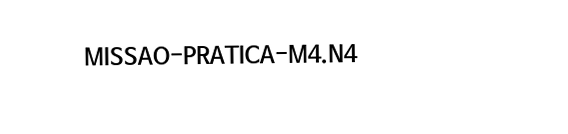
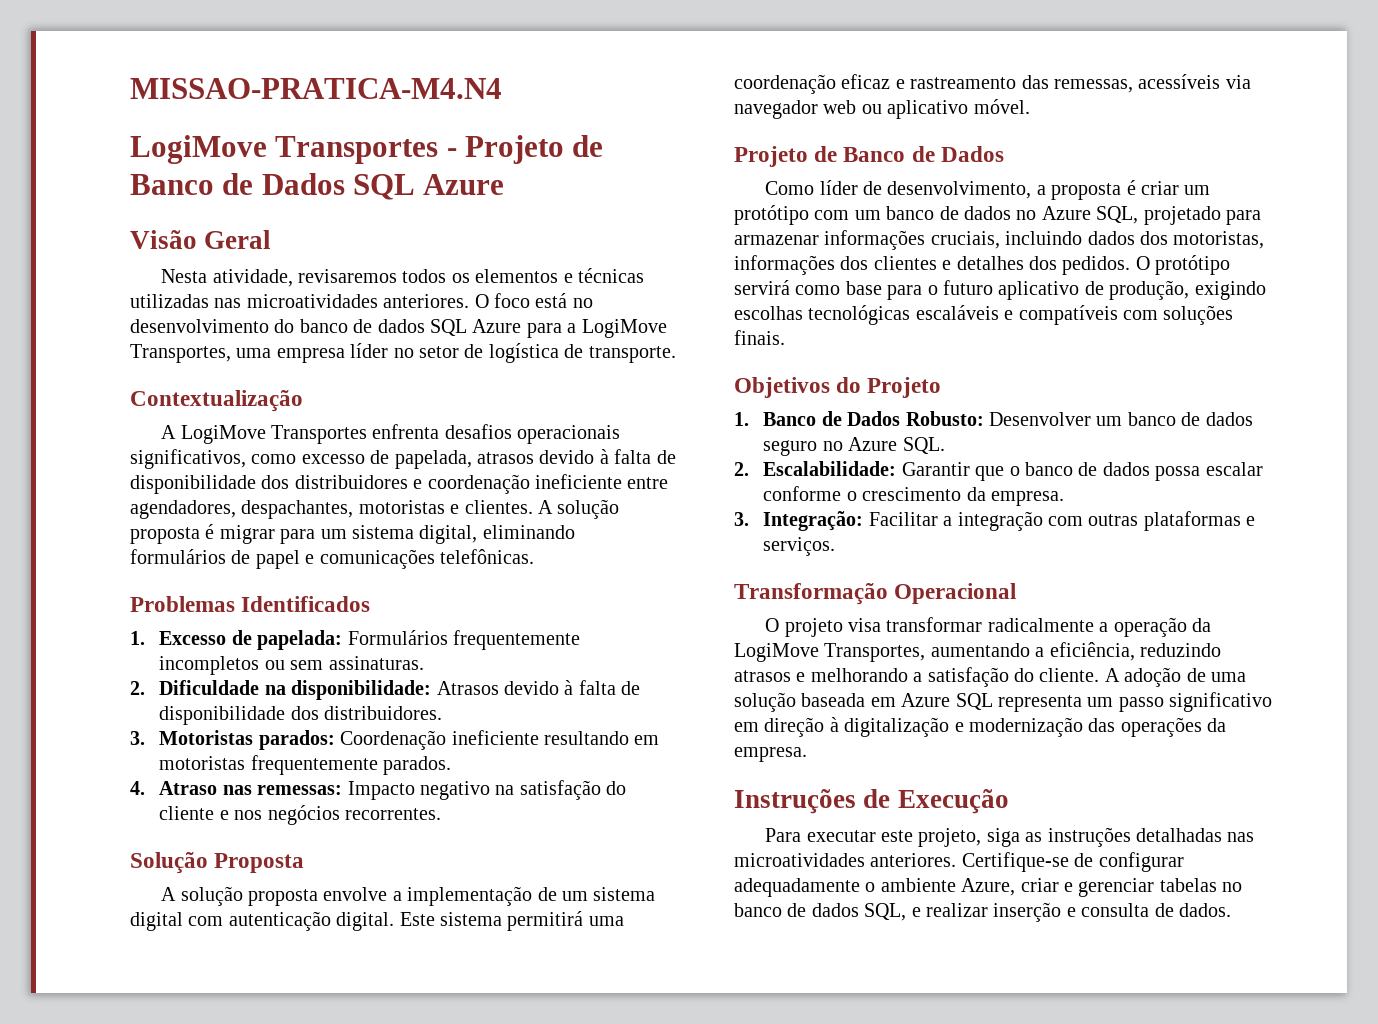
+ LogiMove Transportes - Projeto de Banco de Dados SQL Azure
+ Visão Geral
+ Nesta atividade, revisaremos todos os elementos e técnicas utilizadas nas microatividades anteriores. O foco está no desenvolvimento do banco de dados SQL Azure para a LogiMove Transportes, uma empresa líder no setor de logística de transporte.
+ Contextualização
+ A LogiMove Transportes enfrenta desafios operacionais significativos, como excesso de papelada, atrasos devido à falta de disponibilidade dos distribuidores e coordenação ineficiente entre agendadores, despachantes, motoristas e clientes. A solução proposta é migrar para um sistema digital, eliminando formulários de papel e comunicações telefônicas.
+ Problemas Identificados
+ 1. Excesso de papelada: Formulários frequentemente incompletos ou sem assinaturas.
+ 2. Dificuldade na disponibilidade: Atrasos devido à falta de disponibilidade dos distribuidores.
+ 3. Motoristas parados: Coordenação ineficiente resultando em motoristas frequentemente parados.
+ 4. Atraso nas remessas: Impacto negativo na satisfação do cliente e nos negócios recorrentes.
+ Solução Proposta
+ A solução proposta envolve a implementação de um sistema digital com autenticação digital. Este sistema permitirá uma coordenação eficaz e rastreamento das remessas, acessíveis via navegador web ou aplicativo móvel.
+ Projeto de Banco de Dados
+ Como líder de desenvolvimento, a proposta é criar um protótipo com um banco de dados no Azure SQL, projetado para armazenar informações cruciais, incluindo dados dos motoristas, informações dos clientes e detalhes dos pedidos. O protótipo servirá como base para o futuro aplicativo de produção, exigindo escolhas tecnológicas escaláveis e compatíveis com soluções finais.
+ Objetivos do Projeto
+ 1. Banco de Dados Robusto: Desenvolver um banco de dados seguro no Azure SQL.
+ 2. Escalabilidade: Garantir que o banco de dados possa escalar conforme o crescimento da empresa.
+ 3. Integração: Facilitar a integração com outras plataformas e serviços.
+ Transformação Operacional
+ O projeto visa transformar radicalmente a operação da LogiMove Transportes, aumentando a eficiência, reduzindo atrasos e melhorando a satisfação do cliente. A adoção de uma solução baseada em Azure SQL representa um passo significativo em direção à digitalização e modernização das operações da empresa.
+ Instruções de Execução
+ Para executar este projeto, siga as instruções detalhadas nas microatividades anteriores. Certifique-se de configurar adequadamente o ambiente Azure, criar e gerenciar tabelas no banco de dados SQL, e realizar inserção e consulta de dados.

